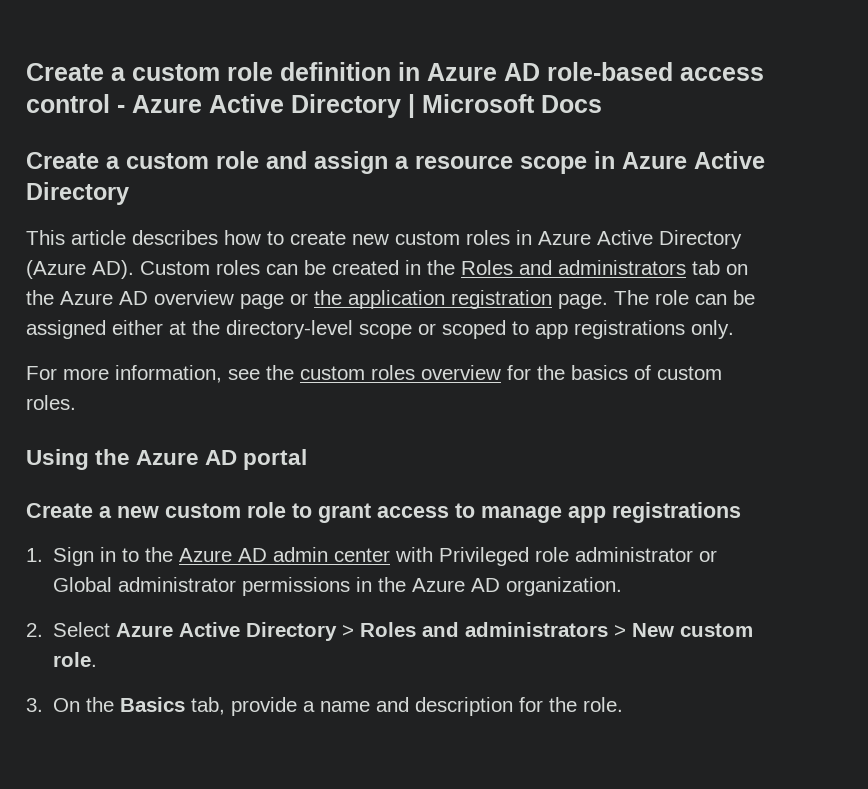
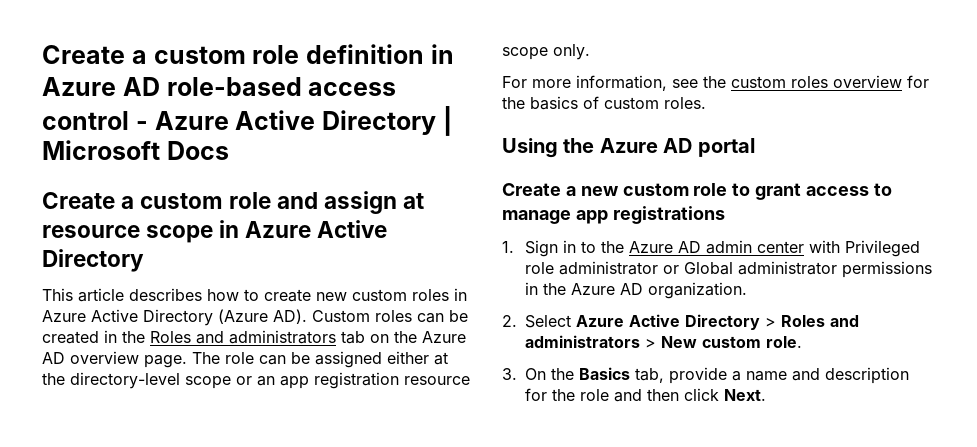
- Create a custom role and assign a resource scope in Azure Active Directory
+ Create a custom role and assign at resource scope in Azure Active Directory
- This article describes how to create new custom roles in Azure Active Directory (Azure AD). Custom roles can be created in the Roles and administrators tab on the Azure AD overview page or the application registration page.
+ This article describes how to create new custom roles in Azure Active Directory (Azure AD). Custom roles can be created in the Roles and administrators tab on the Azure AD overview page.
- The role can be assigned either at the directory-level scope or scoped to app registrations only.
+ The role can be assigned either at the directory-level scope or an app registration resource scope only.
- 3. On the Basics tab, provide a name and description for the role.
+ 3. On the Basics tab, provide a name and description for the role and then click Next.

